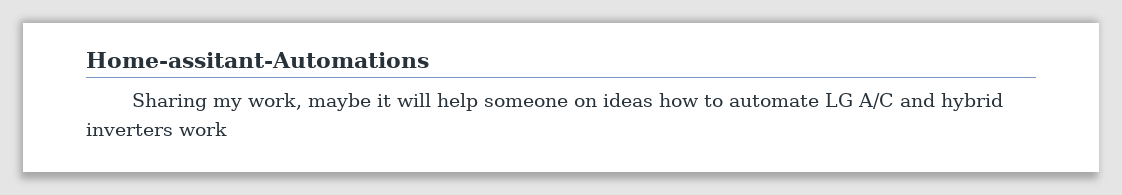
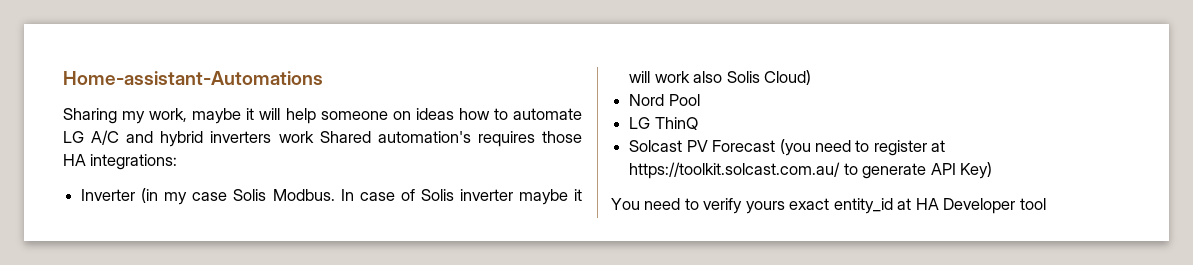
- Home-assitant-Automations
+ Home-assistant-Automations
- Sharing my work, maybe it will help someone on ideas how to automate LG A/C and hybrid inverters work
+ Sharing my work, maybe it will help someone on ideas how to automate LG A/C and hybrid inverters work Shared automation's requires those HA integrations:
+ Inverter (in my case Solis Modbus. In case of Solis inverter maybe it will work also Solis Cloud)
+ Nord Pool
+ LG ThinQ
+ Solcast PV Forecast (you need to register at https://toolkit.solcast.com.au/ to generate API Key)
+ You need to verify yours exact entity_id at HA Developer tool

